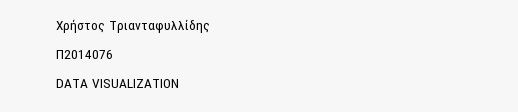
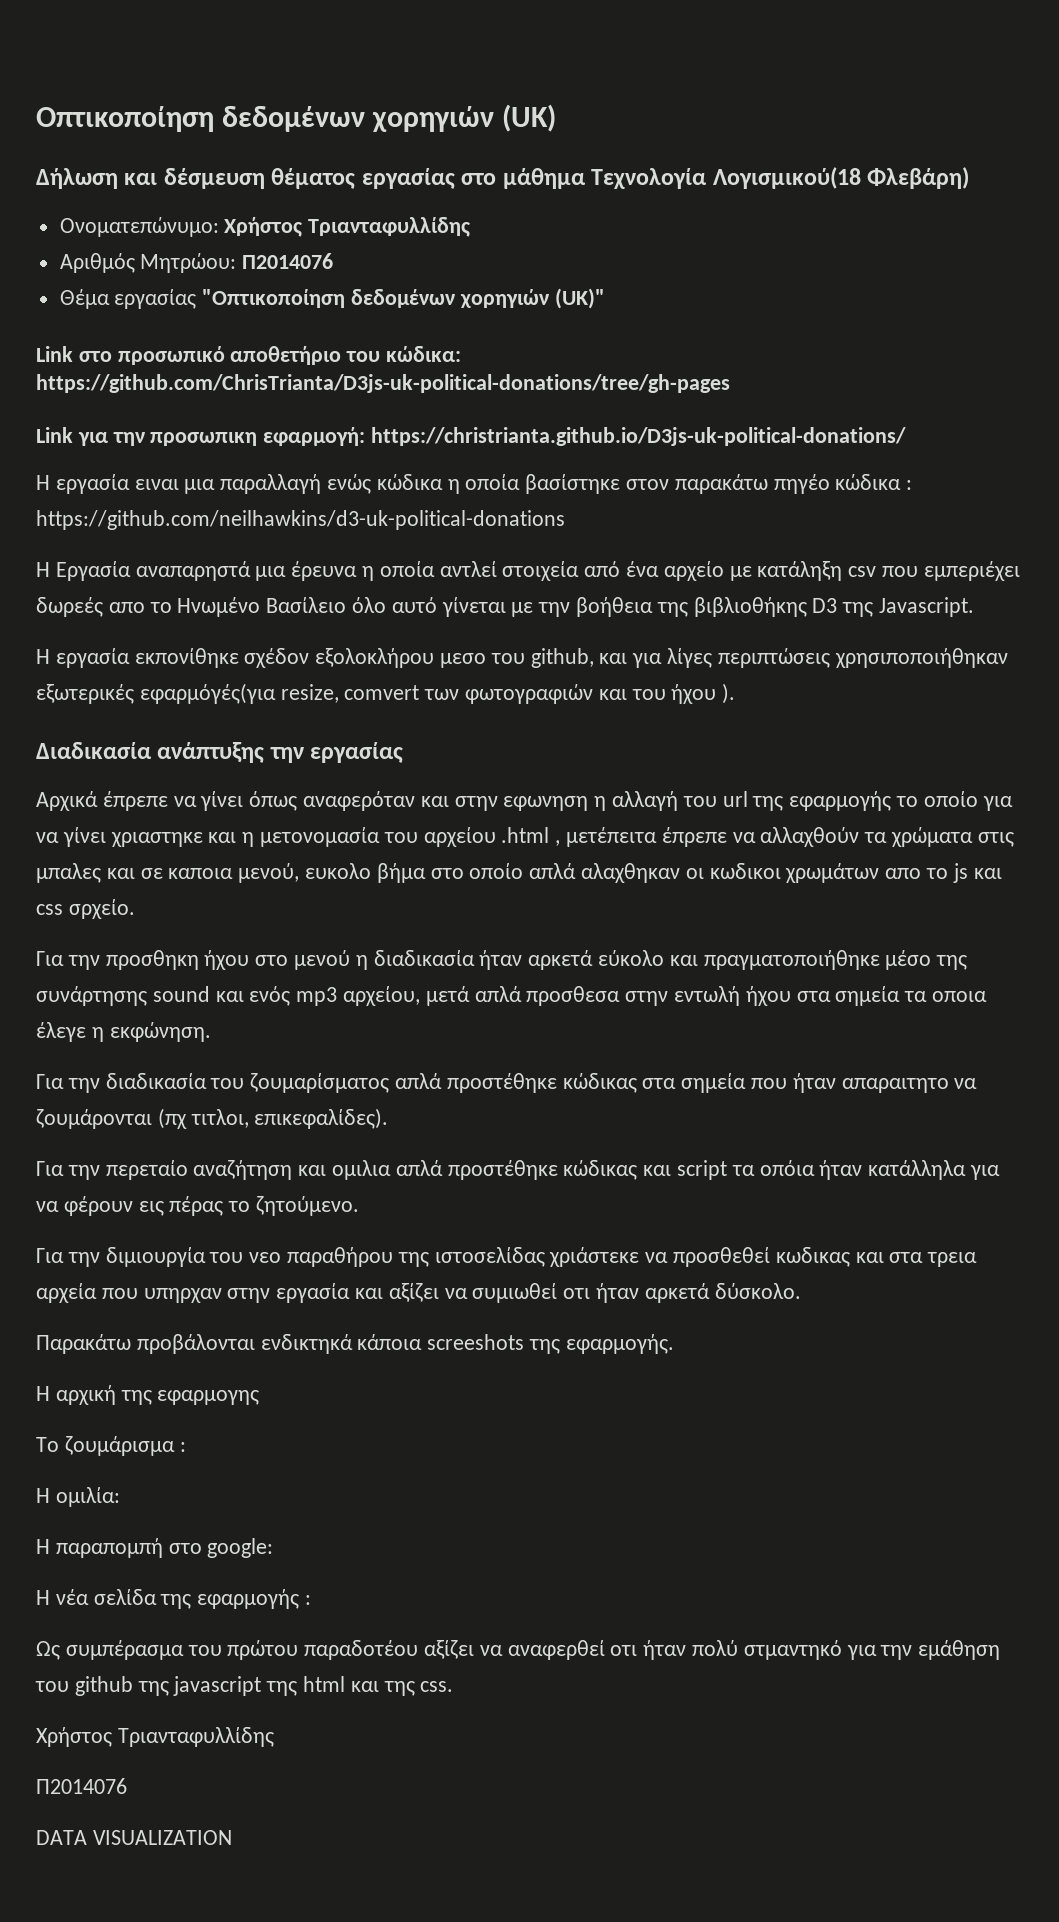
+ Οπτικοποίηση δεδομένων χορηγιών (UK)
+ Δήλωση και δέσμευση θέματος εργασίας στο μάθημα Τεχνολογία Λογισμικού(18 Φλεβάρη)
+ Ονοματεπώνυμο: Χρήστος Τριανταφυλλίδης
+ Αριθμός Μητρώου: Π2014076
+ Θέμα εργασίας "Οπτικοποίηση δεδομένων χορηγιών (UK)"
+ Link στο προσωπικό αποθετήριο του κώδικα: https://github.com/ChrisTrianta/D3js-uk-political-donations/tree/gh-pages
+ Link για την προσωπικη εφαρμογή: https://christrianta.github.io/D3js-uk-political-donations/
+ Η εργασία ειναι μια παραλλαγή ενώς κώδικα η οποία βασίστηκε στον παρακάτω πηγέο κώδικα : https://github.com/neilhawkins/d3-uk-political-donations
+ Η Εργασία αναπαρηστά μια έρευνα η οποία αντλεί στοιχεία από ένα αρχείο με κατάληξη csv που εμπεριέχει δωρεές απο το Ηνωμένο Βασίλειο όλο αυτό γίνεται με την βοήθεια της βιβλιοθήκης D3 της Javascript.
+ Η εργασία εκπονίθηκε σχέδον εξολοκλήρου μεσο του github, και για λίγες περιπτώσεις χρησιποποιήθηκαν εξωτερικές εφαρμόγές(για resize, comvert των φωτογραφιών και του ήχου ).
+ Διαδικασία ανάπτυξης την εργασίας
+ Αρχικά έπρεπε να γίνει όπως αναφερόταν και στην εφωνηση η αλλαγή του url της εφαρμογής το οποίο για να γίνει χριαστηκε και η μετονομασία του αρχείου .html , μετέπειτα έπρεπε να αλλαχθούν τα χρώματα στις μπαλες και σε καποια μενού, ευκολο βήμα στο οποίο απλά αλαχθηκαν οι κωδικοι χρωμάτων απο το js και css σρχείο.
+ Για την προσθηκη ήχου στο μενού η διαδικασία ήταν αρκετά εύκολο και πραγματοποιήθηκε μέσο της συνάρτησης sound και ενός mp3 αρχείου, μετά απλά προσθεσα στην εντωλή ήχου στα σημεία τα οποια έλεγε η εκφώνηση.
+ Για την διαδικασία του ζουμαρίσματος απλά προστέθηκε κώδικας στα σημεία που ήταν απαραιτητο να ζουμάρονται (πχ τιτλοι, επικεφαλίδες).
+ Για την περεταίο αναζήτηση και ομιλια απλά προστέθηκε κώδικας και script τα οπόια ήταν κατάλληλα για να φέρουν εις πέρας το ζητούμενο.
+ Για την διμιουργία του νεο παραθήρου της ιστοσελίδας χριάστεκε να προσθεθεί κωδικας και στα τρεια αρχεία που υπηρχαν στην εργασία και αξίζει να συμιωθεί οτι ήταν αρκετά δύσκολο.
+ Παρακάτω προβάλονται ενδικτηκά κάποια screeshots της εφαρμογής.
+ Η αρχική της εφαρμογης
+ To ζουμάρισμα :
+ Η ομιλία:
+ Η παραπομπή στο google:
+ Η νέα σελίδα της εφαρμογής :
+ Ως συμπέρασμα του πρώτου παραδοτέου αξίζει να αναφερθεί οτι ήταν πολύ στμαντηκό για την εμάθηση του github της javascript της html και της css.

